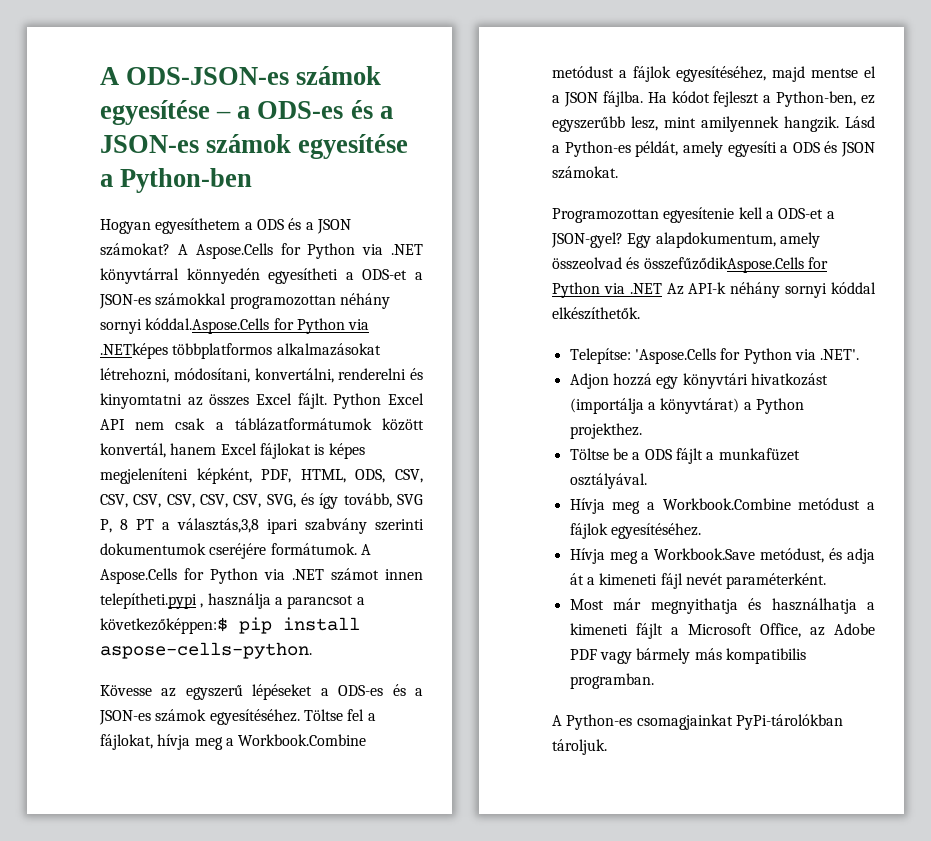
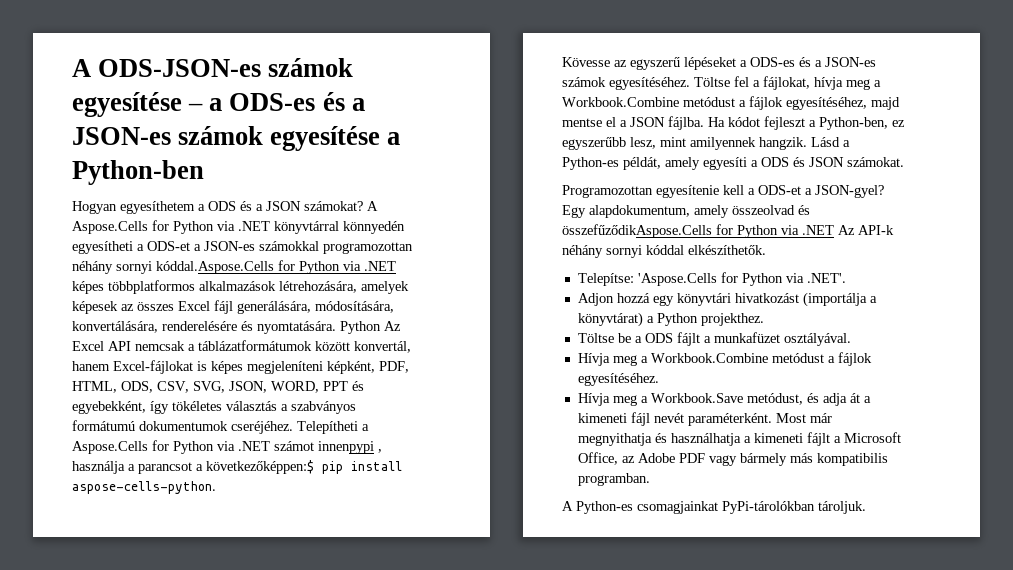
- A Aspose.Cells for Python via .NET könyvtárral könnyedén egyesítheti a ODS-et a JSON-es számokkal programozottan néhány sornyi kóddal.Aspose.Cells for Python via .NETképes többplatformos alkalmazásokat létrehozni, módosítani, konvertálni, renderelni és kinyomtatni az összes Excel fájlt. Python Excel API nem csak a táblázatformátumok között konvertál, hanem Excel fájlokat is képes megjeleníteni képként, PDF, HTML, ODS, CSV, CSV, CSV, CSV, CSV, CSV, SVG, és így tovább, SVG P, 8 PT a választás,3,8 ipari szabvány szerinti dokumentumok cseréjére formátumok. A Aspose.Cells for Python via .NET számot innen telepítheti.pypi , használja a parancsot a következőképpen:$ pip install aspose-cells-python.
+ A Aspose.Cells for Python via .NET könyvtárral könnyedén egyesítheti a ODS-et a JSON-es számokkal programozottan néhány sornyi kóddal.Aspose.Cells for Python via .NET képes többplatformos alkalmazások létrehozására, amelyek képesek az összes Excel fájl generálására, módosítására, konvertálására, renderelésére és nyomtatására. Python Az Excel API nemcsak a táblázatformátumok között konvertál, hanem Excel-fájlokat is képes megjeleníteni képként, PDF, HTML, ODS, CSV, SVG, JSON, WORD, PPT és egyebekként, így tökéletes választás a szabványos formátumú dokumentumok cseréjéhez. Telepítheti a Aspose.Cells for Python via .NET számot innenpypi , használja a parancsot a következőképpen:$ pip install aspose-cells-python.
- Hívja meg a Workbook.Save metódust, és adja át a kimeneti fájl nevét paraméterként.
- Most már megnyithatja és használhatja a kimeneti fájlt a Microsoft Office, az Adobe PDF vagy bármely más kompatibilis programban.
+ Hívja meg a Workbook.Save metódust, és adja át a kimeneti fájl nevét paraméterként. Most már megnyithatja és használhatja a kimeneti fájlt a Microsoft Office, az Adobe PDF vagy bármely más kompatibilis programban.

